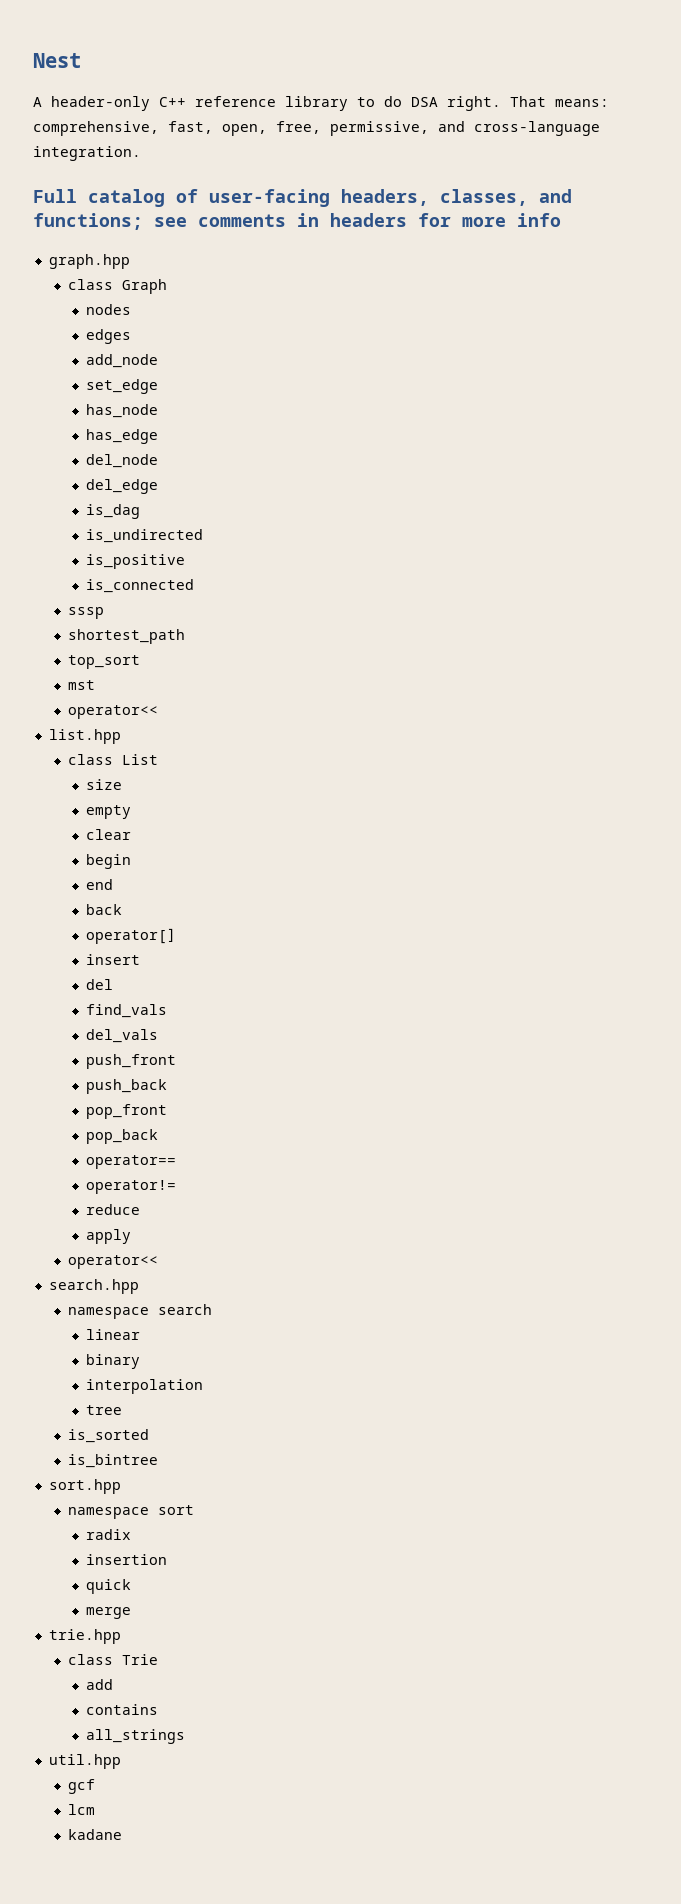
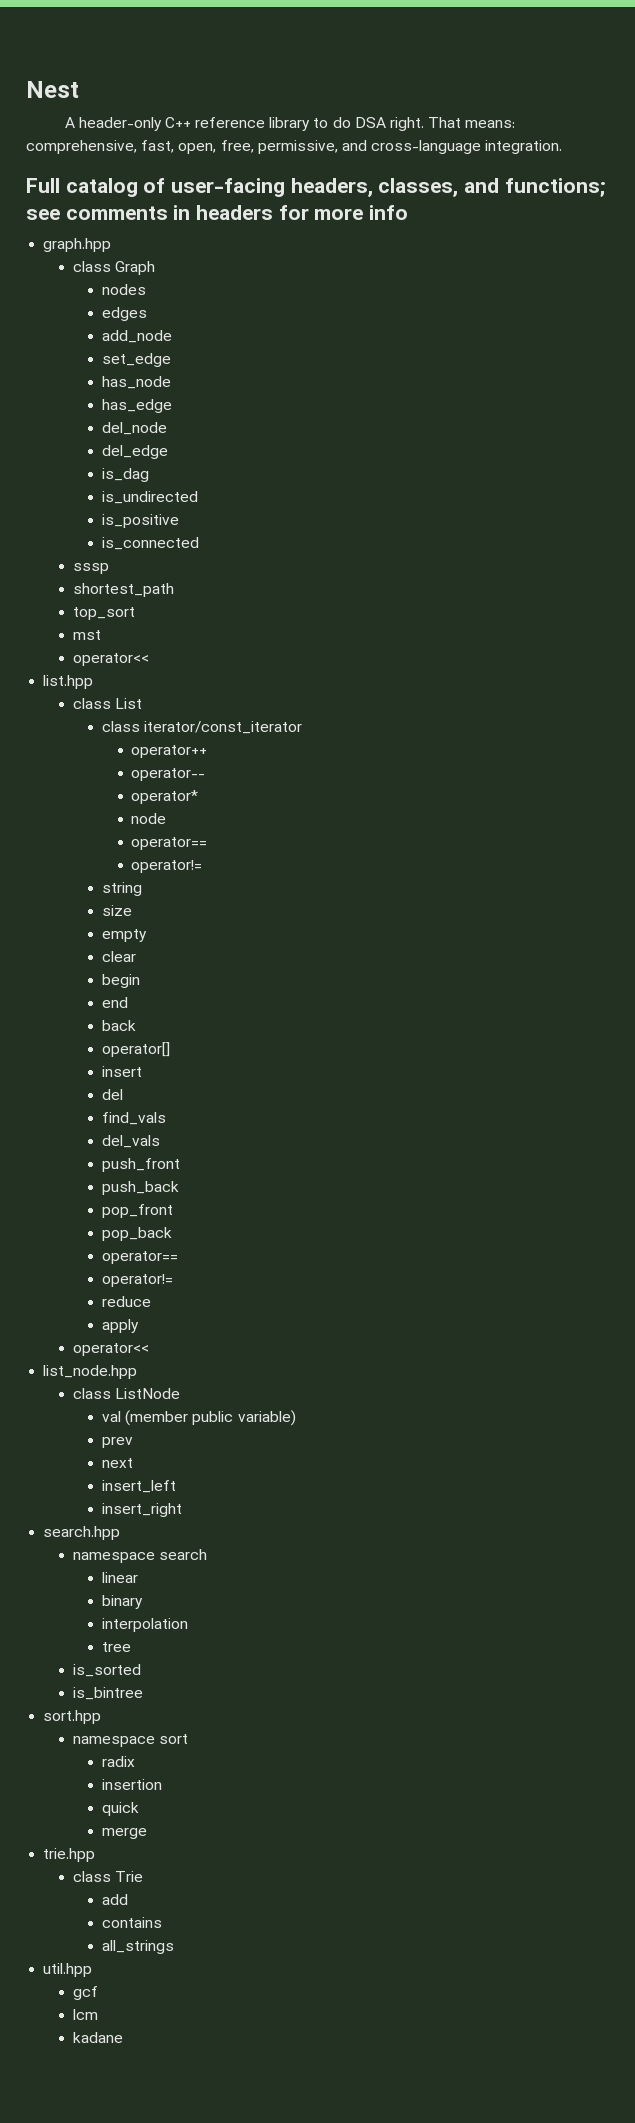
+ class iterator/const_iterator
+ operator++
+ operator--
+ operator*
+ node
+ operator==
+ operator!=
+ string
+ list_node.hpp
+ class ListNode
+ val (member public variable)
+ prev
+ next
+ insert_left
+ insert_right

